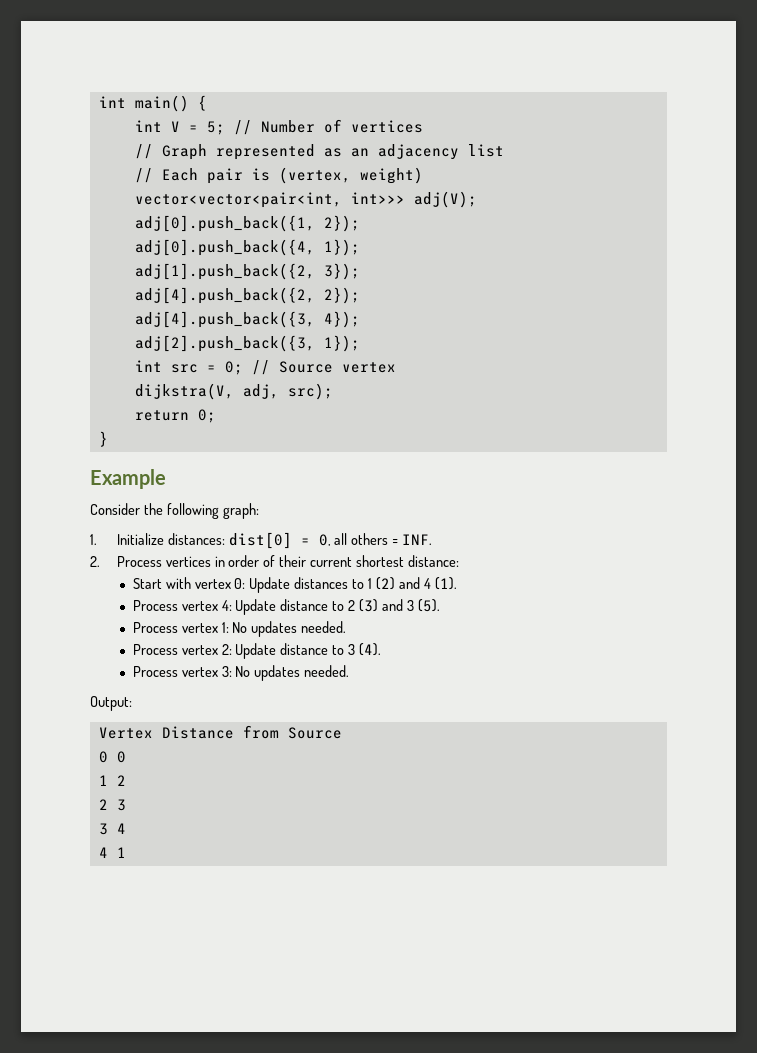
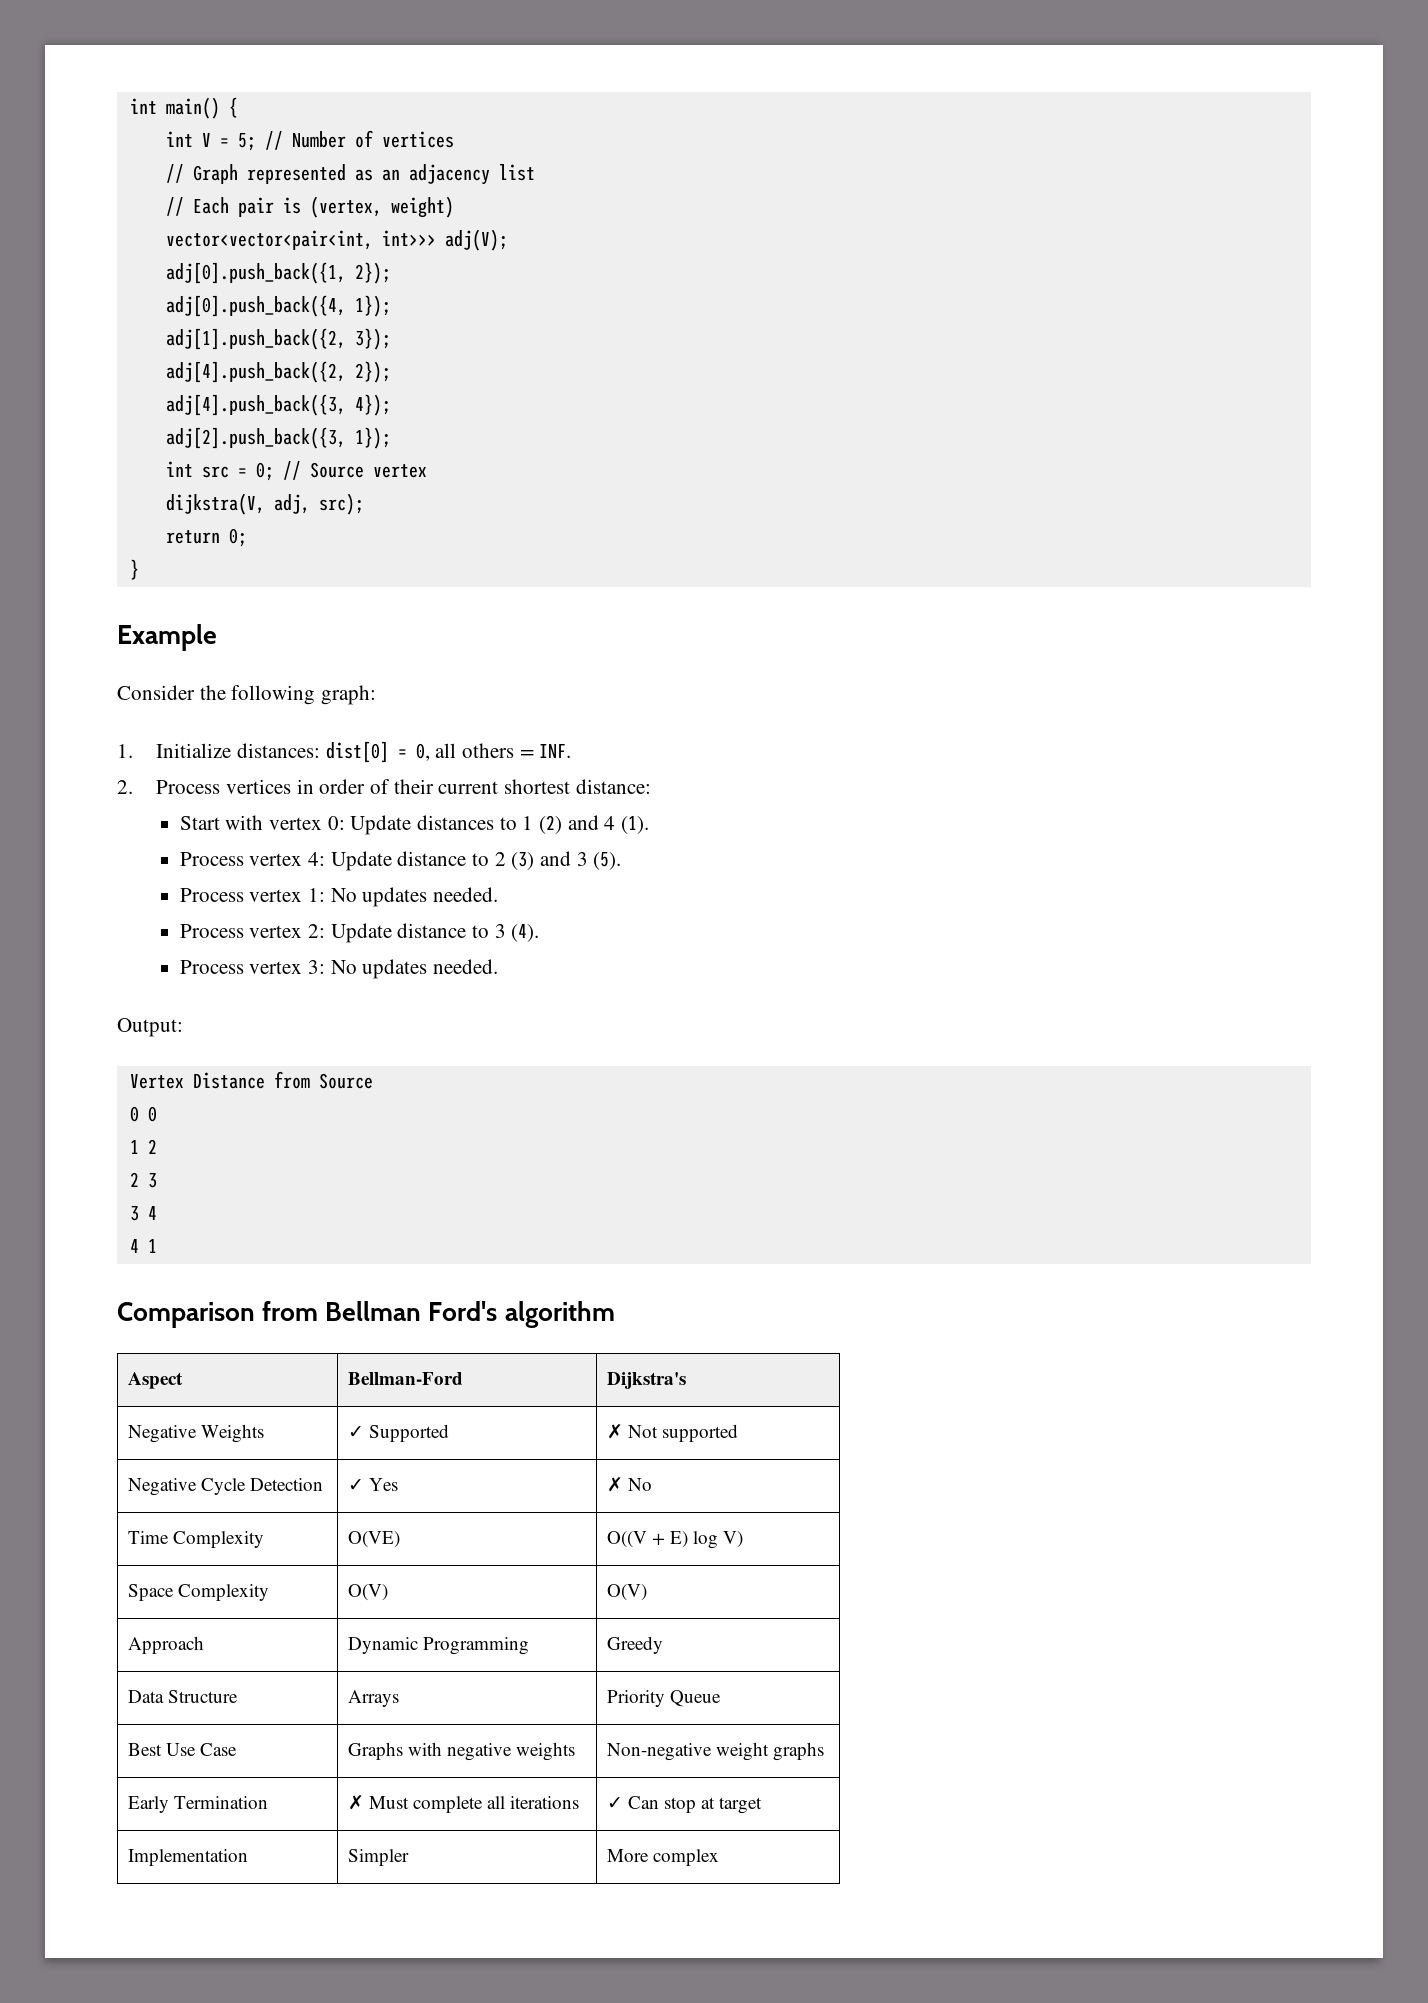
+ Comparison from Bellman Ford's algorithm
+ Aspect | Bellman-Ford | Dijkstra's
+ Negative Weights | ✓ Supported | ✗ Not supported
+ Negative Cycle Detection | ✓ Yes | ✗ No
+ Time Complexity | O(VE) | O((V + E) log V)
+ Space Complexity | O(V) | O(V)
+ Approach | Dynamic Programming | Greedy
+ Data Structure | Arrays | Priority Queue
+ Best Use Case | Graphs with negative weights | Non-negative weight graphs
+ Early Termination | ✗ Must complete all iterations | ✓ Can stop at target
+ Implementation | Simpler | More complex

